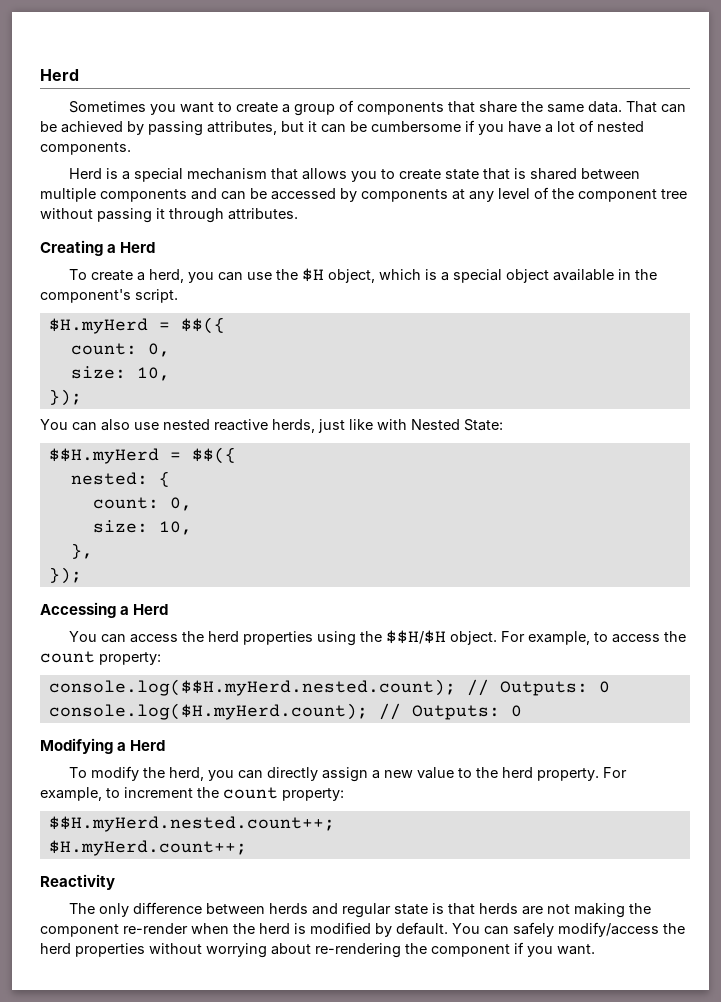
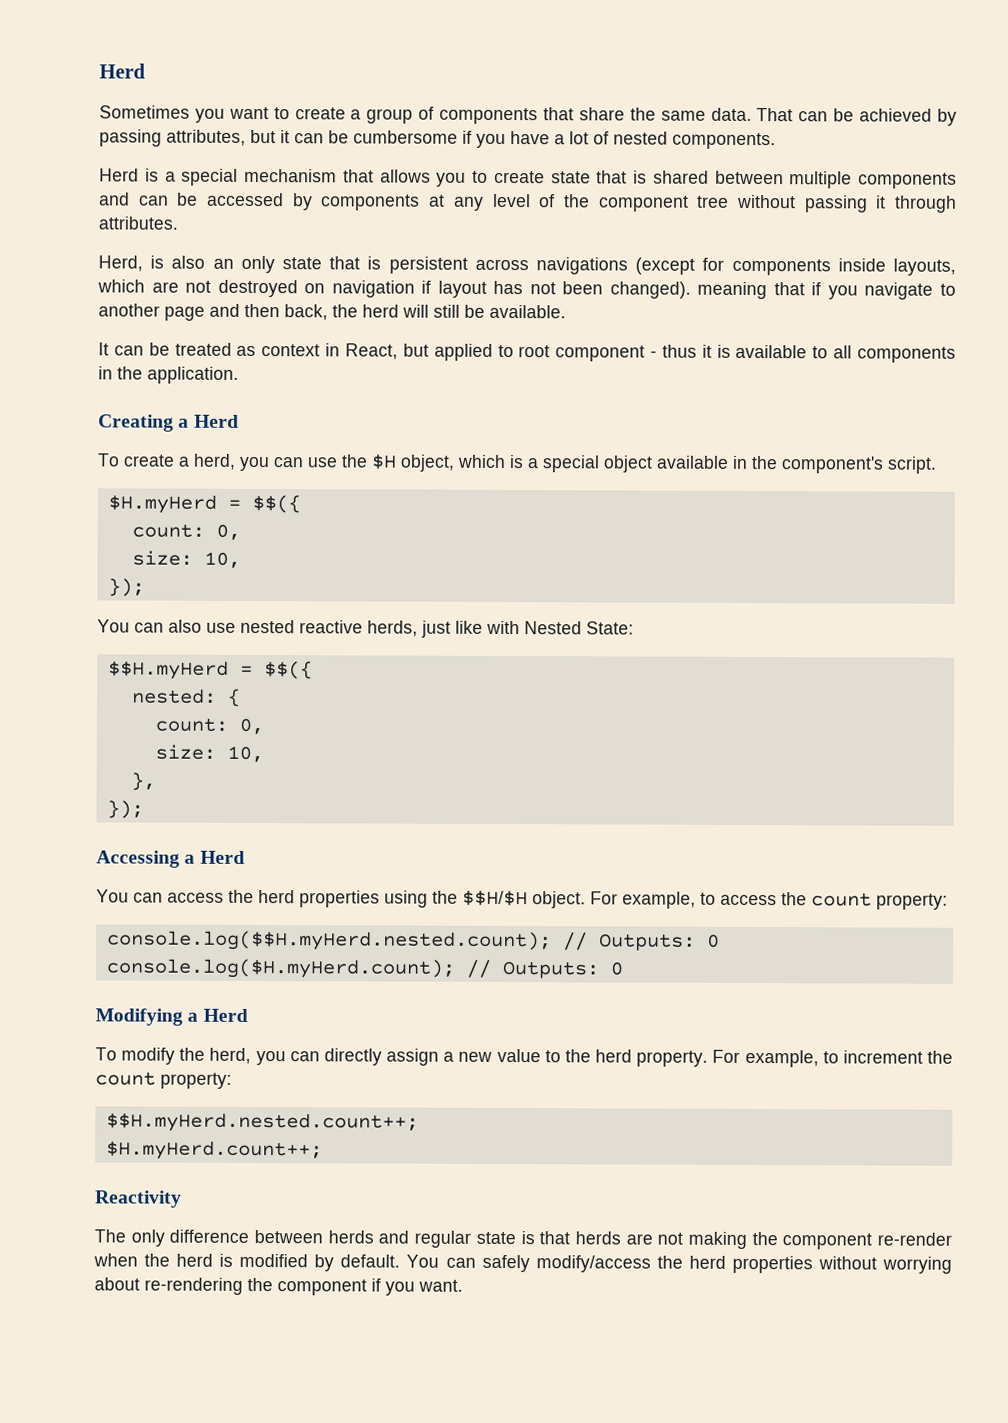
+ Herd, is also an only state that is persistent across navigations (except for components inside layouts, which are not destroyed on navigation if layout has not been changed). meaning that if you navigate to another page and then back, the herd will still be available.
+ It can be treated as context in React, but applied to root component - thus it is available to all components in the application.

